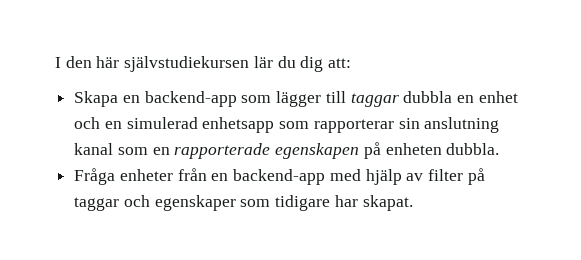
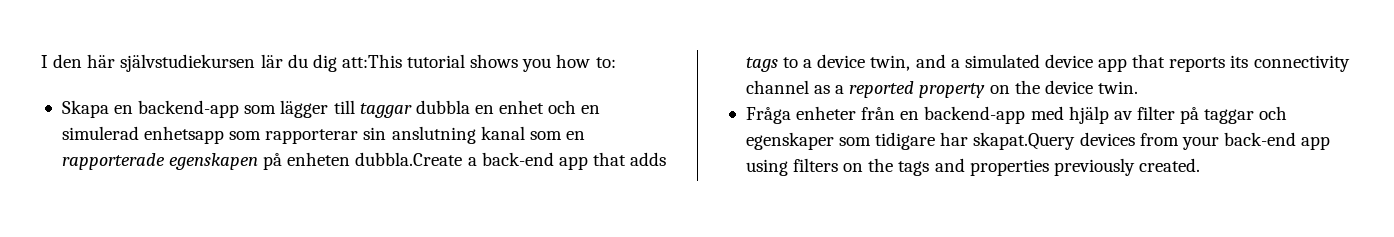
- I den här självstudiekursen lär du dig att:
+ I den här självstudiekursen lär du dig att:This tutorial shows you how to:
- Skapa en backend-app som lägger till taggar dubbla en enhet och en simulerad enhetsapp som rapporterar sin anslutning kanal som en rapporterade egenskapen på enheten dubbla.
+ Skapa en backend-app som lägger till taggar dubbla en enhet och en simulerad enhetsapp som rapporterar sin anslutning kanal som en rapporterade egenskapen på enheten dubbla.Create a back-end app that adds tags to a device twin, and a simulated device app that reports its connectivity channel as a reported property on the device twin.
- Fråga enheter från en backend-app med hjälp av filter på taggar och egenskaper som tidigare har skapat.
+ Fråga enheter från en backend-app med hjälp av filter på taggar och egenskaper som tidigare har skapat.Query devices from your back-end app using filters on the tags and properties previously created.

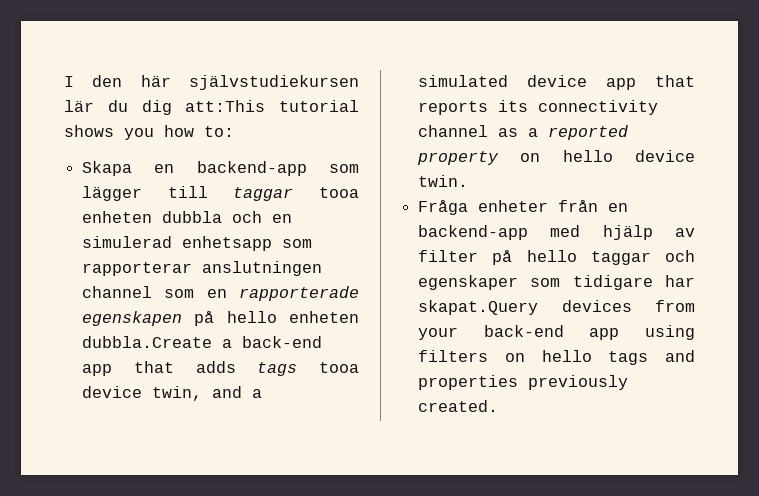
- Skapa en backend-app som lägger till taggar dubbla en enhet och en simulerad enhetsapp som rapporterar sin anslutning kanal som en rapporterade egenskapen på enheten dubbla.Create a back-end app that adds tags to a device twin, and a simulated device app that reports its connectivity channel as a reported property on the device twin.
+ Skapa en backend-app som lägger till taggar tooa enheten dubbla och en simulerad enhetsapp som rapporterar anslutningen channel som en rapporterade egenskapen på hello enheten dubbla.Create a back-end app that adds tags tooa device twin, and a simulated device app that reports its connectivity channel as a reported property on hello device twin.
- Fråga enheter från en backend-app med hjälp av filter på taggar och egenskaper som tidigare har skapat.Query devices from your back-end app using filters on the tags and properties previously created.
+ Fråga enheter från en backend-app med hjälp av filter på hello taggar och egenskaper som tidigare har skapat.Query devices from your back-end app using filters on hello tags and properties previously created.

